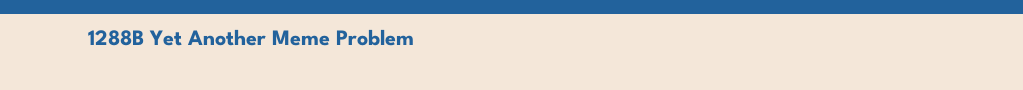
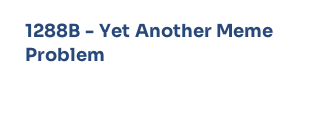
- 1288B Yet Another Meme Problem
+ 1288B - Yet Another Meme Problem

